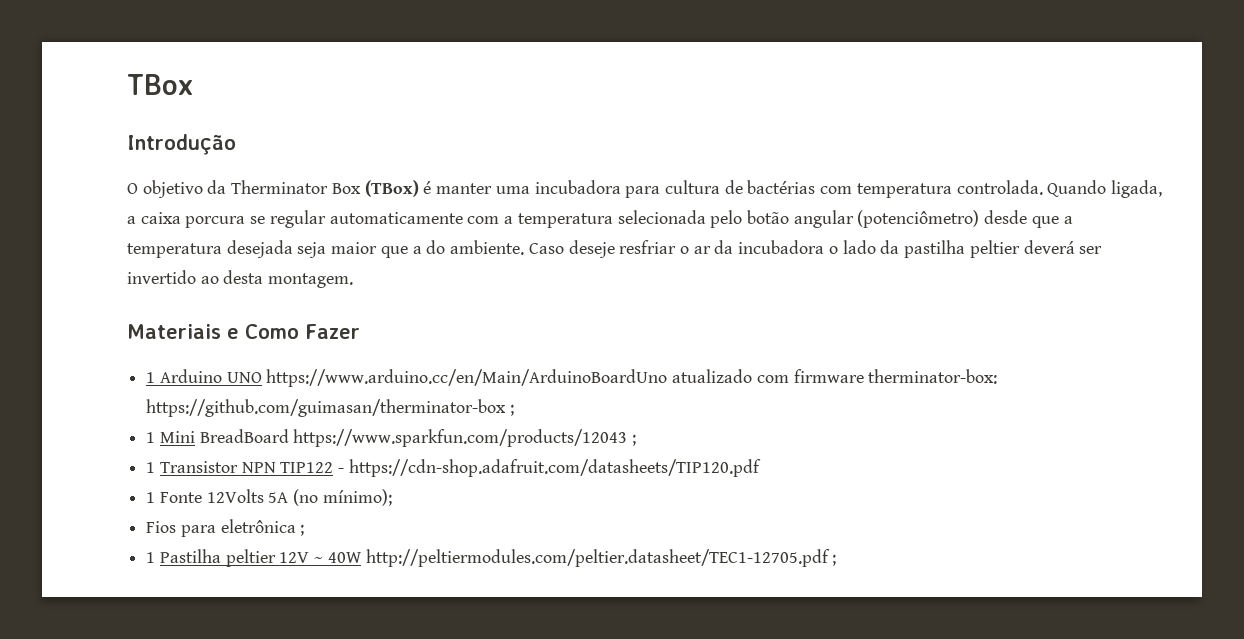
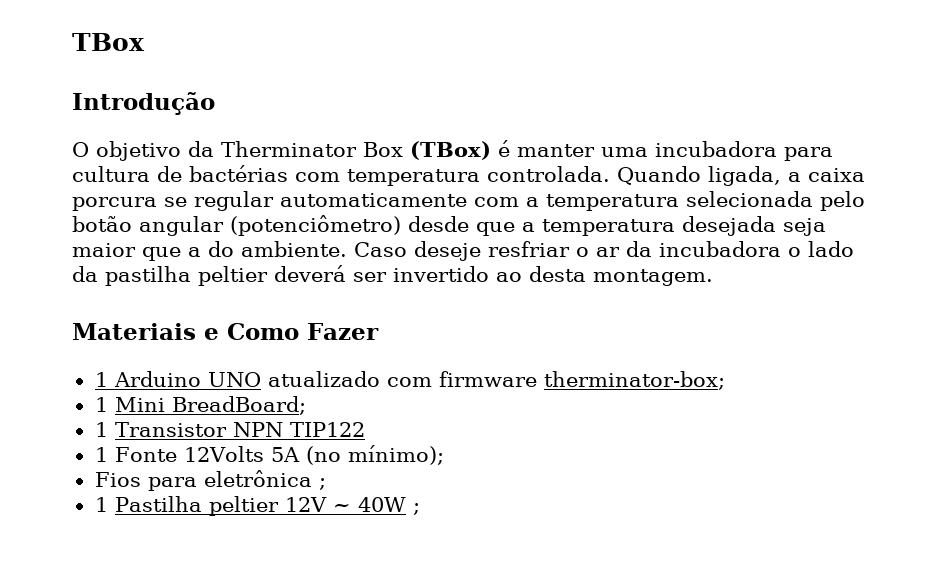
- 1 Arduino UNO https://www.arduino.cc/en/Main/ArduinoBoardUno atualizado com firmware therminator-box: https://github.com/guimasan/therminator-box ;
+ 1 Arduino UNO atualizado com firmware therminator-box;
- 1 Mini BreadBoard https://www.sparkfun.com/products/12043 ;
+ 1 Mini BreadBoard;
- 1 Transistor NPN TIP122 - https://cdn-shop.adafruit.com/datasheets/TIP120.pdf
+ 1 Transistor NPN TIP122
- 1 Pastilha peltier 12V ~ 40W http://peltiermodules.com/peltier.datasheet/TEC1-12705.pdf ;
+ 1 Pastilha peltier 12V ~ 40W ;

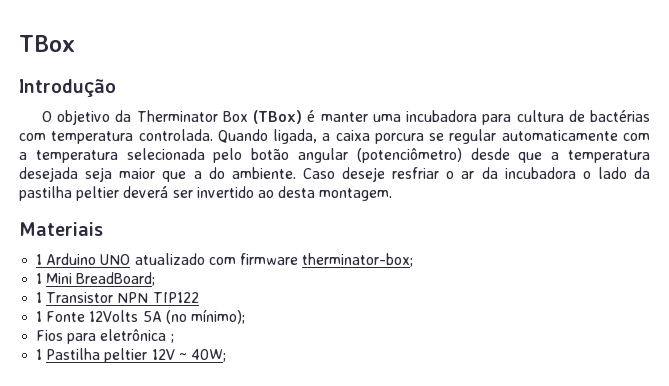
- Materiais e Como Fazer
+ Materiais
- 1 Pastilha peltier 12V ~ 40W ;
+ 1 Pastilha peltier 12V ~ 40W;

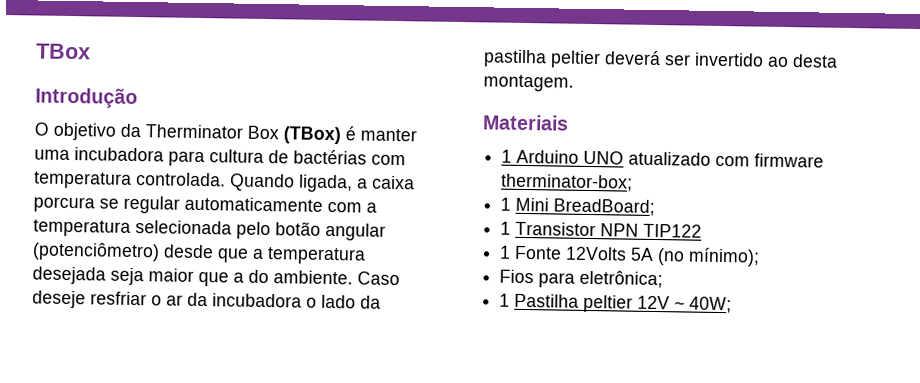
- Fios para eletrônica ;
+ Fios para eletrônica;

